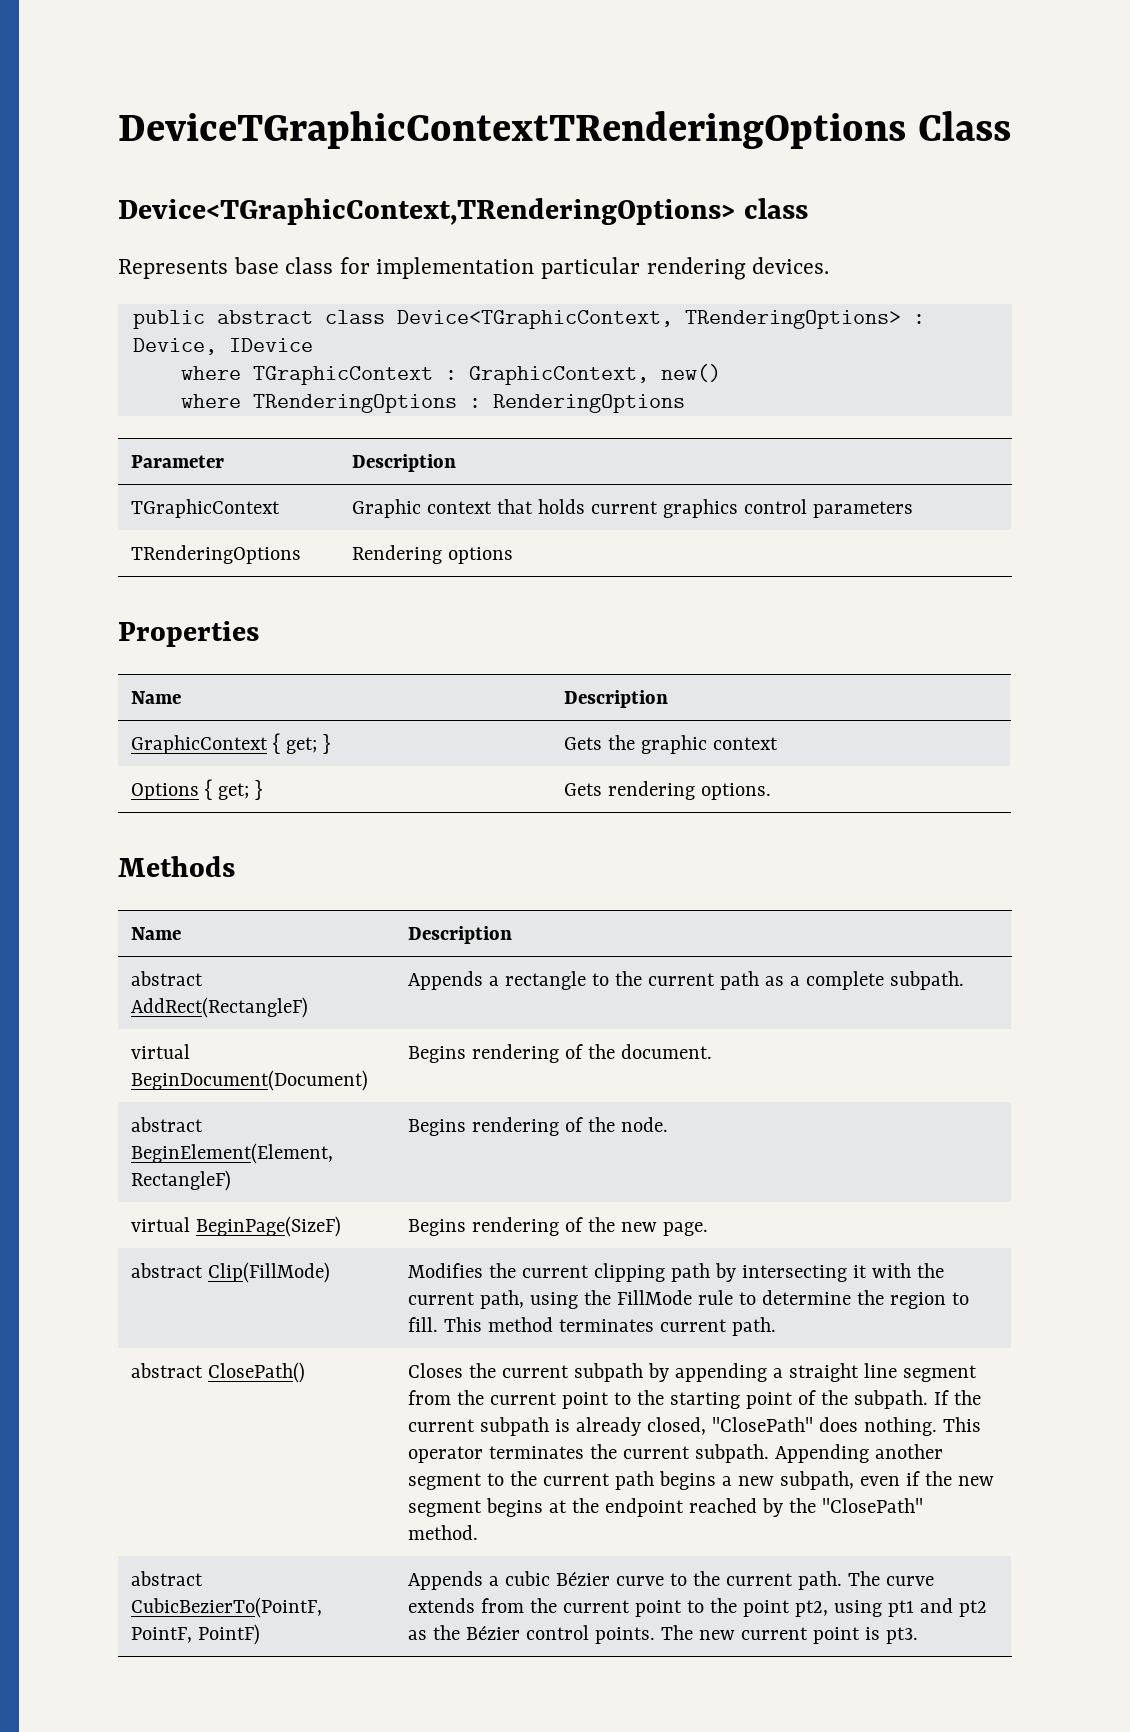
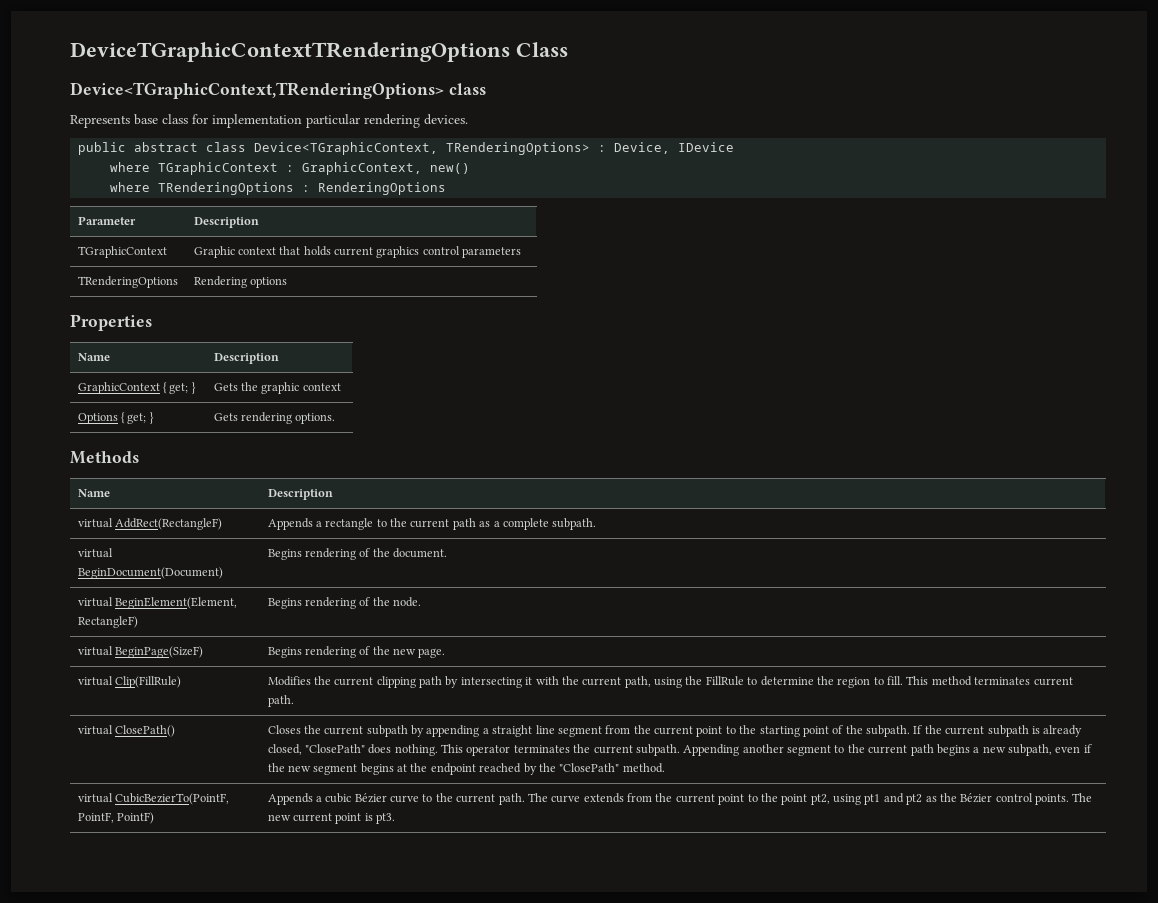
- abstract AddRect(RectangleF) | Appends a rectangle to the current path as a complete subpath.
+ virtual AddRect(RectangleF) | Appends a rectangle to the current path as a complete subpath.
- abstract BeginElement(Element, RectangleF) | Begins rendering of the node.
+ virtual BeginElement(Element, RectangleF) | Begins rendering of the node.
- abstract Clip(FillMode) | Modifies the current clipping path by intersecting it with the current path, using the FillMode rule to determine the region to fill. This method terminates current path.
+ virtual Clip(FillRule) | Modifies the current clipping path by intersecting it with the current path, using the FillRule to determine the region to fill. This method terminates current path.
- abstract ClosePath()
+ virtual ClosePath()
- abstract CubicBezierTo(PointF, PointF, PointF) | Appends a cubic Bézier curve to the current path. The curve extends from the current point to the point pt2, using pt1 and pt2 as the Bézier control points. The new current point is pt3.
+ virtual CubicBezierTo(PointF, PointF, PointF) | Appends a cubic Bézier curve to the current path. The curve extends from the current point to the point pt2, using pt1 and pt2 as the Bézier control points. The new current point is pt3.

